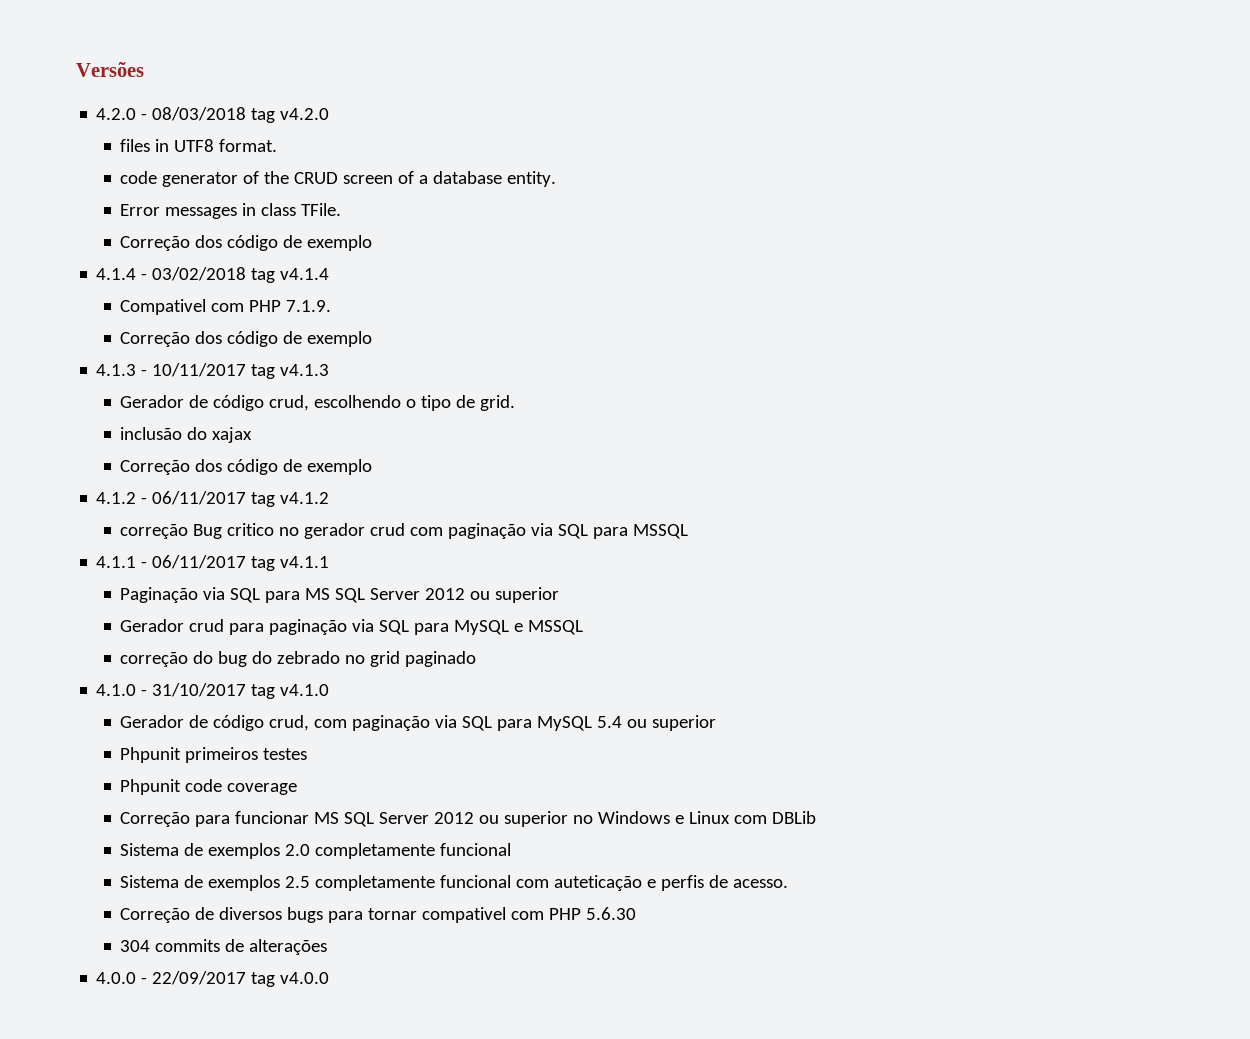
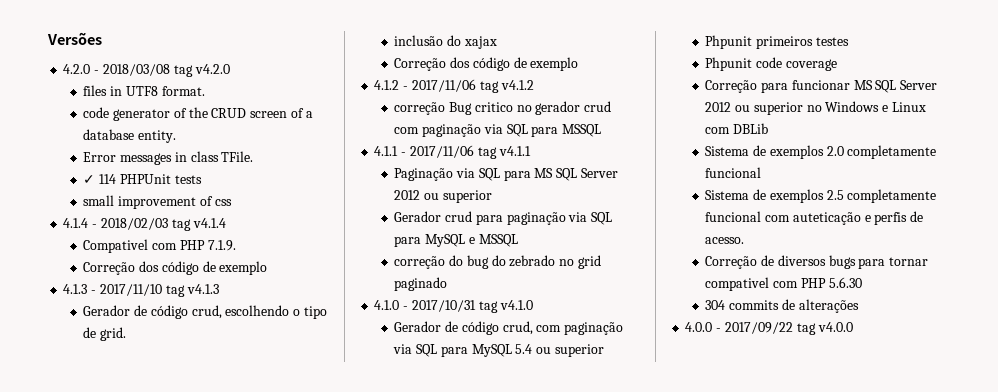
- 4.2.0 - 08/03/2018 tag v4.2.0
+ 4.2.0 - 2018/03/08 tag v4.2.0
  Error messages in class TFile.
- Correção dos código de exemplo
+ ✓ 114 PHPUnit tests
+ small improvement of css
- 4.1.4 - 03/02/2018 tag v4.1.4
+ 4.1.4 - 2018/02/03 tag v4.1.4
- 4.1.3 - 10/11/2017 tag v4.1.3
+ 4.1.3 - 2017/11/10 tag v4.1.3
- 4.1.2 - 06/11/2017 tag v4.1.2
+ 4.1.2 - 2017/11/06 tag v4.1.2
- 4.1.1 - 06/11/2017 tag v4.1.1
+ 4.1.1 - 2017/11/06 tag v4.1.1
- 4.1.0 - 31/10/2017 tag v4.1.0
+ 4.1.0 - 2017/10/31 tag v4.1.0
- 4.0.0 - 22/09/2017 tag v4.0.0
+ 4.0.0 - 2017/09/22 tag v4.0.0

